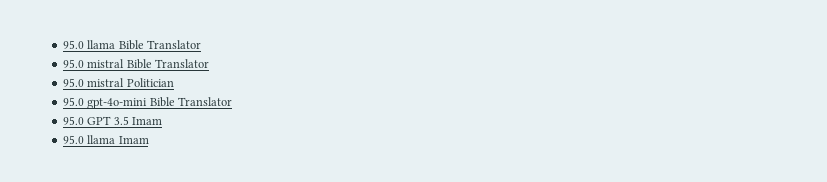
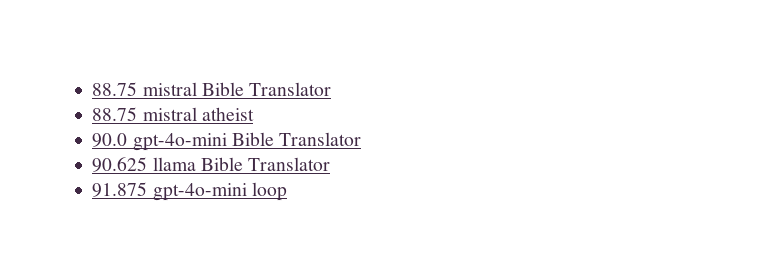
- 95.0 llama Bible Translator
- 95.0 mistral Bible Translator
- 95.0 mistral Politician
- 95.0 gpt-4o-mini Bible Translator
- 95.0 GPT 3.5 Imam
- 95.0 llama Imam
+ 88.75 mistral Bible Translator
+ 88.75 mistral atheist
+ 90.0 gpt-4o-mini Bible Translator
+ 90.625 llama Bible Translator
+ 91.875 gpt-4o-mini loop

